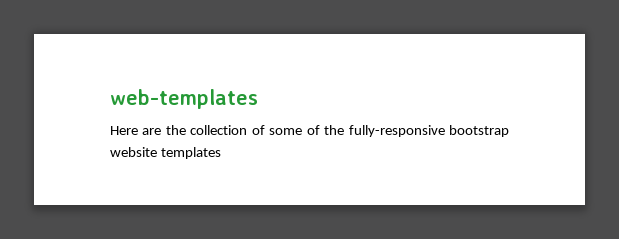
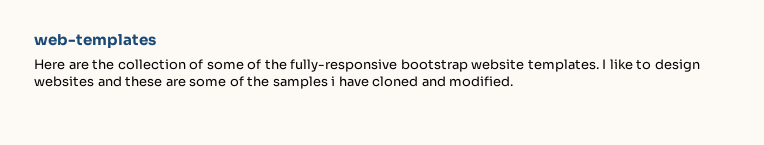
- Here are the collection of some of the fully-responsive bootstrap website templates
+ Here are the collection of some of the fully-responsive bootstrap website templates. I like to design websites and these are some of the samples i have cloned and modified.

